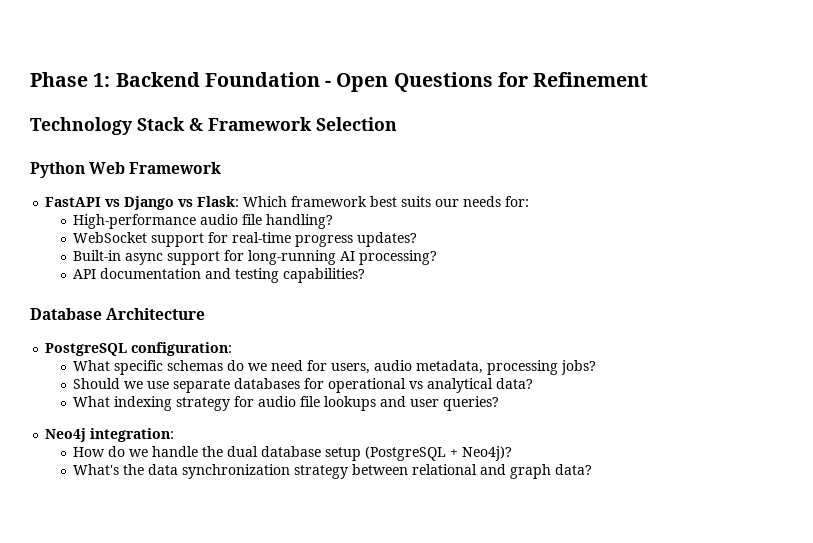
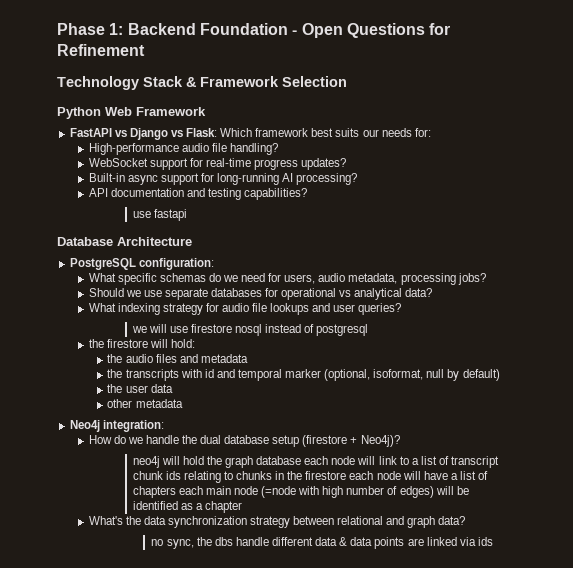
+ use fastapi
+ we will use firestore nosql instead of postgresql
+ the firestore will hold:
+ the audio files and metadata
+ the transcripts with id and temporal marker (optional, isoformat, null by default)
+ the user data
+ other metadata
- How do we handle the dual database setup (PostgreSQL + Neo4j)?
+ How do we handle the dual database setup (firestore + Neo4j)?
+ neo4j will hold the graph database each node will link to a list of transcript chunk ids relating to chunks in the firestore each node will have a list of chapters each main node (=node with high number of edges) will be identified as a chapter
+ no sync, the dbs handle different data & data points are linked via ids

